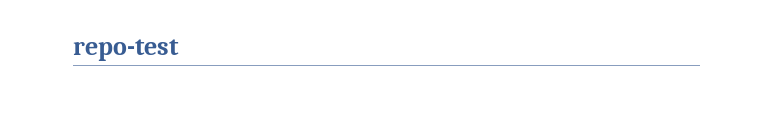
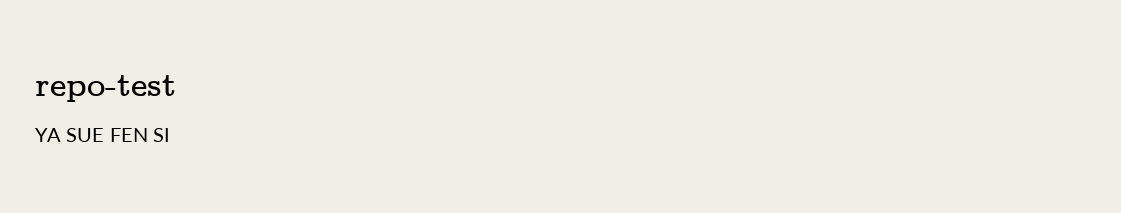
+ YA SUE FEN SI

